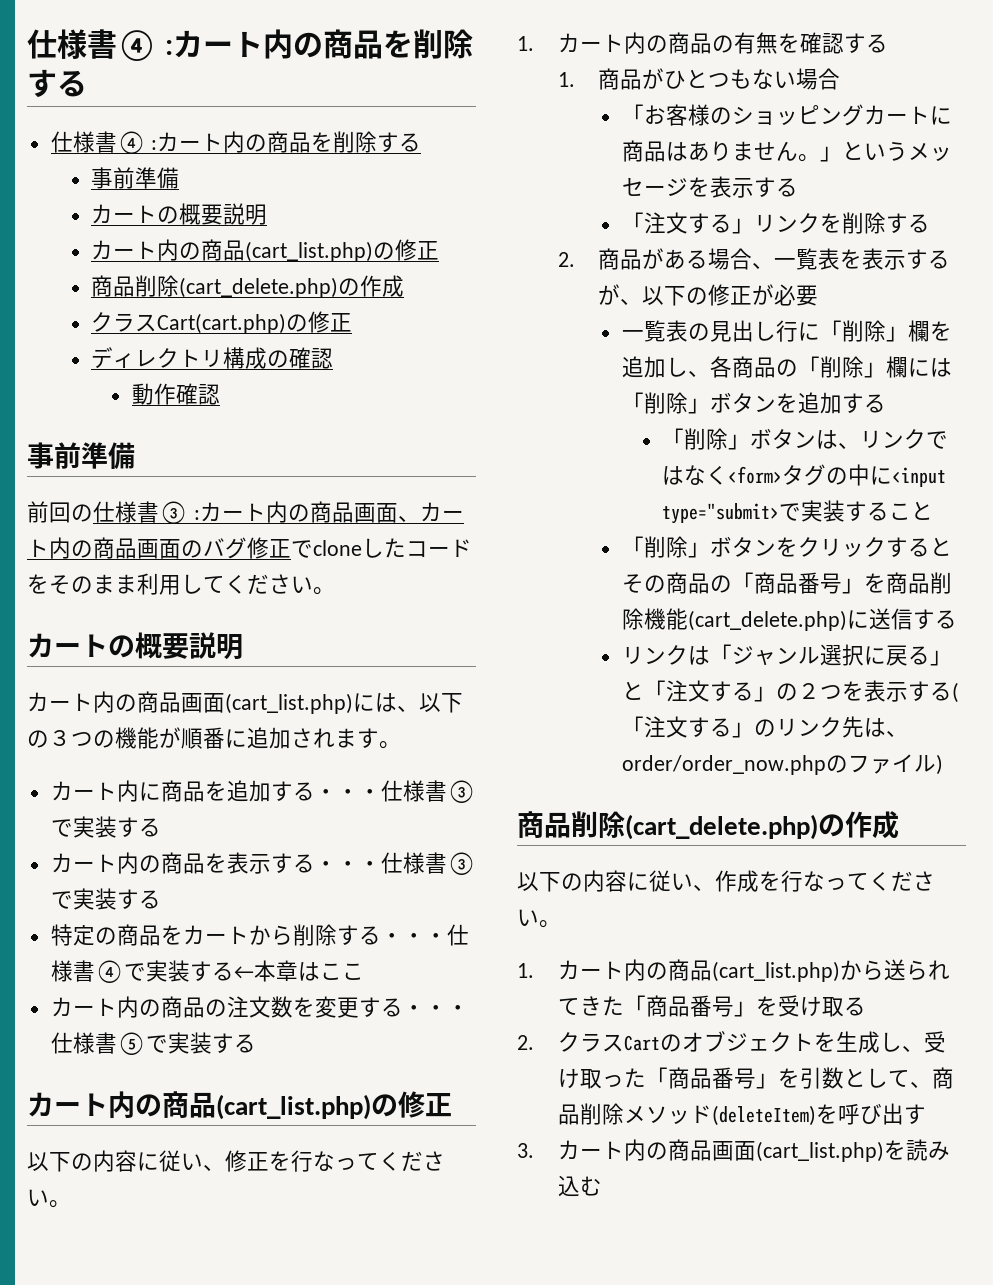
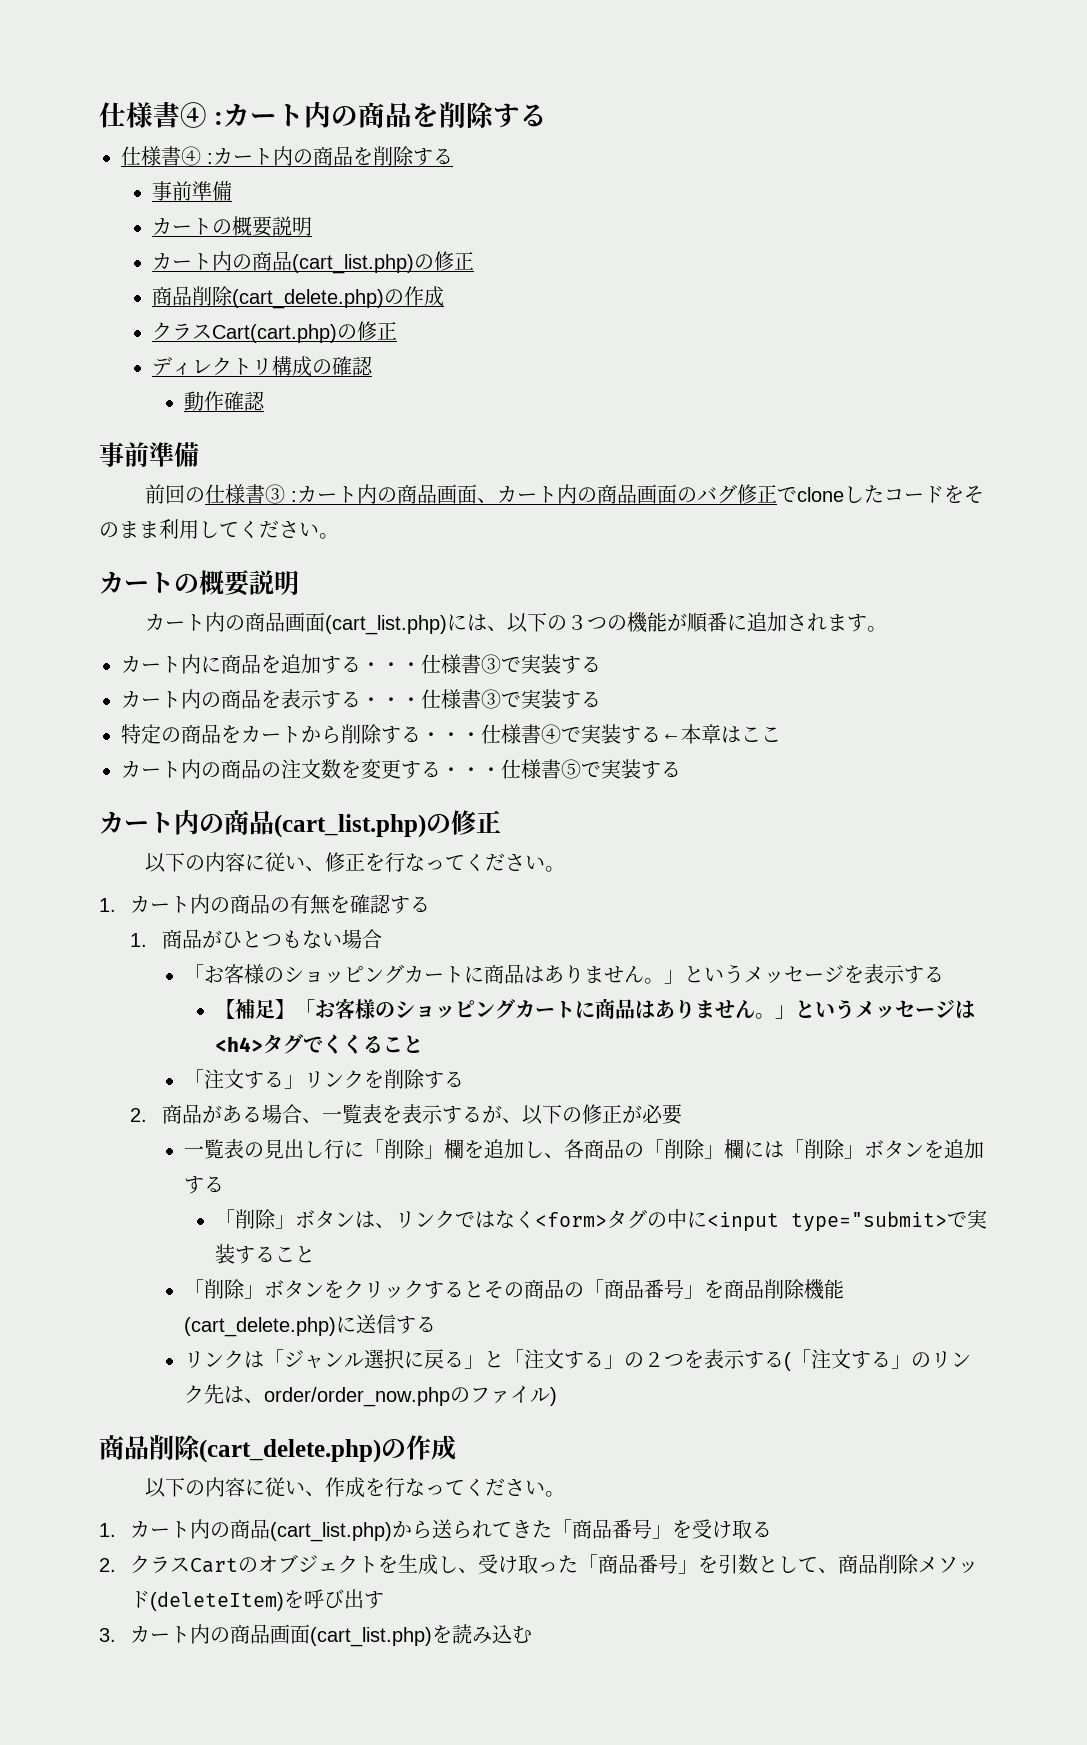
+ 【補足】「お客様のショッピングカートに商品はありません。」というメッセージは<h4>タグでくくること

